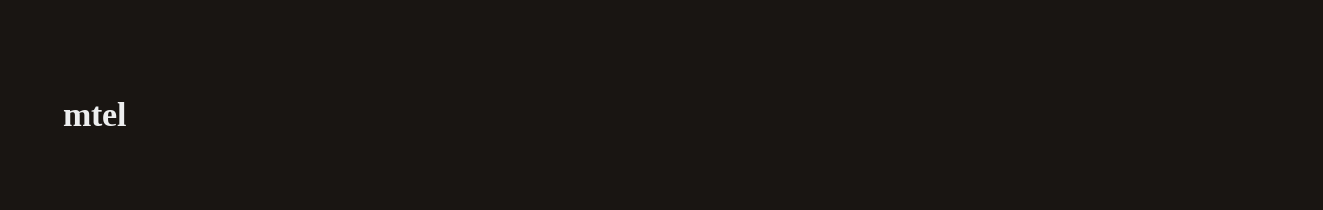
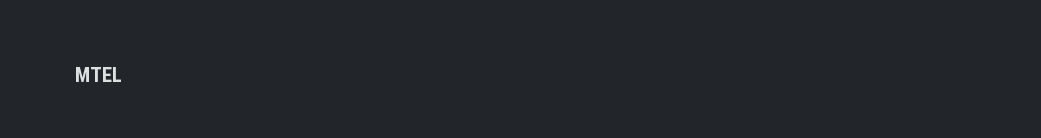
- mtel
+ MTEL

